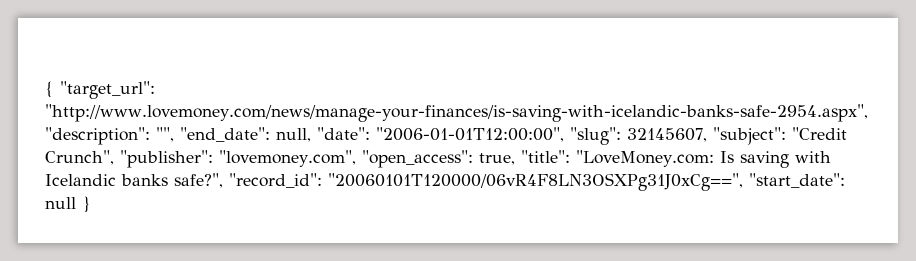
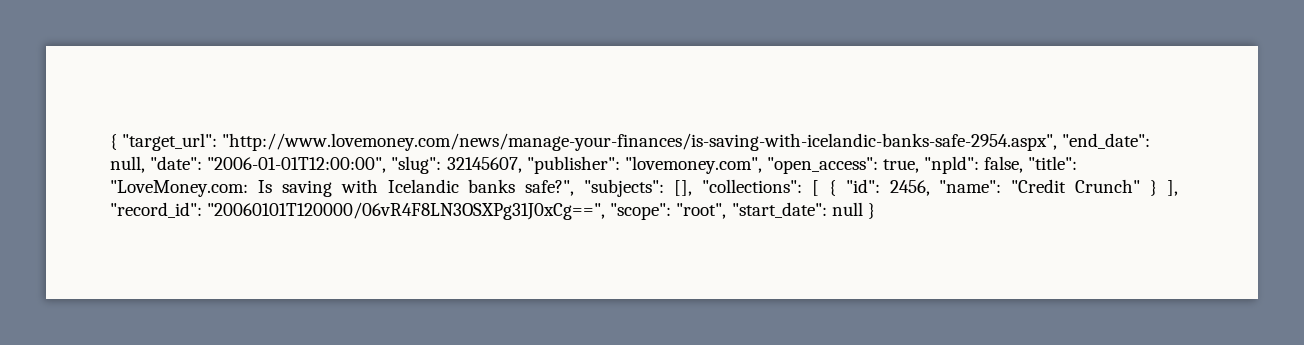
- { "target_url": "http://www.lovemoney.com/news/manage-your-finances/is-saving-with-icelandic-banks-safe-2954.aspx", "description": "", "end_date": null, "date": "2006-01-01T12:00:00", "slug": 32145607, "subject": "Credit Crunch", "publisher": "lovemoney.com", "open_access": true, "title": "LoveMoney.com: Is saving with Icelandic banks safe?", "record_id": "20060101T120000/06vR4F8LN3OSXPg31J0xCg==", "start_date": null }
+ { "target_url": "http://www.lovemoney.com/news/manage-your-finances/is-saving-with-icelandic-banks-safe-2954.aspx", "end_date": null, "date": "2006-01-01T12:00:00", "slug": 32145607, "publisher": "lovemoney.com", "open_access": true, "npld": false, "title": "LoveMoney.com: Is saving with Icelandic banks safe?", "subjects": [], "collections": [ { "id": 2456, "name": "Credit Crunch" } ], "record_id": "20060101T120000/06vR4F8LN3OSXPg31J0xCg==", "scope": "root", "start_date": null }

